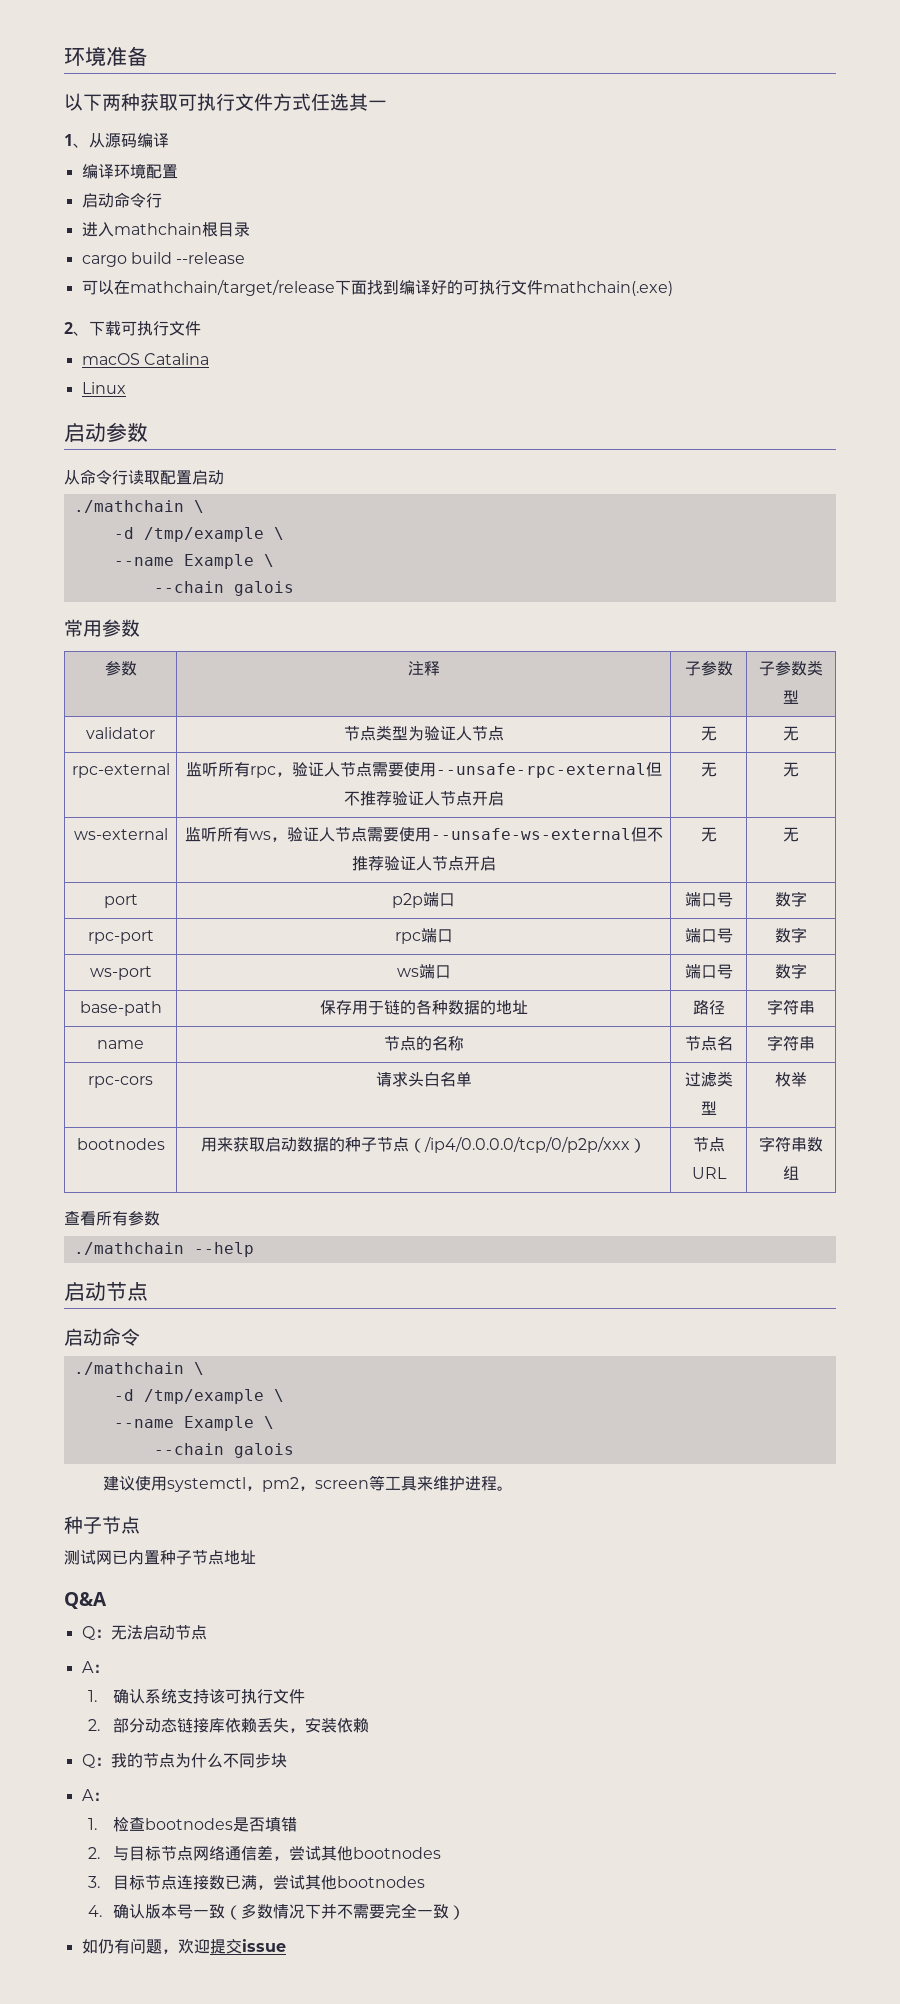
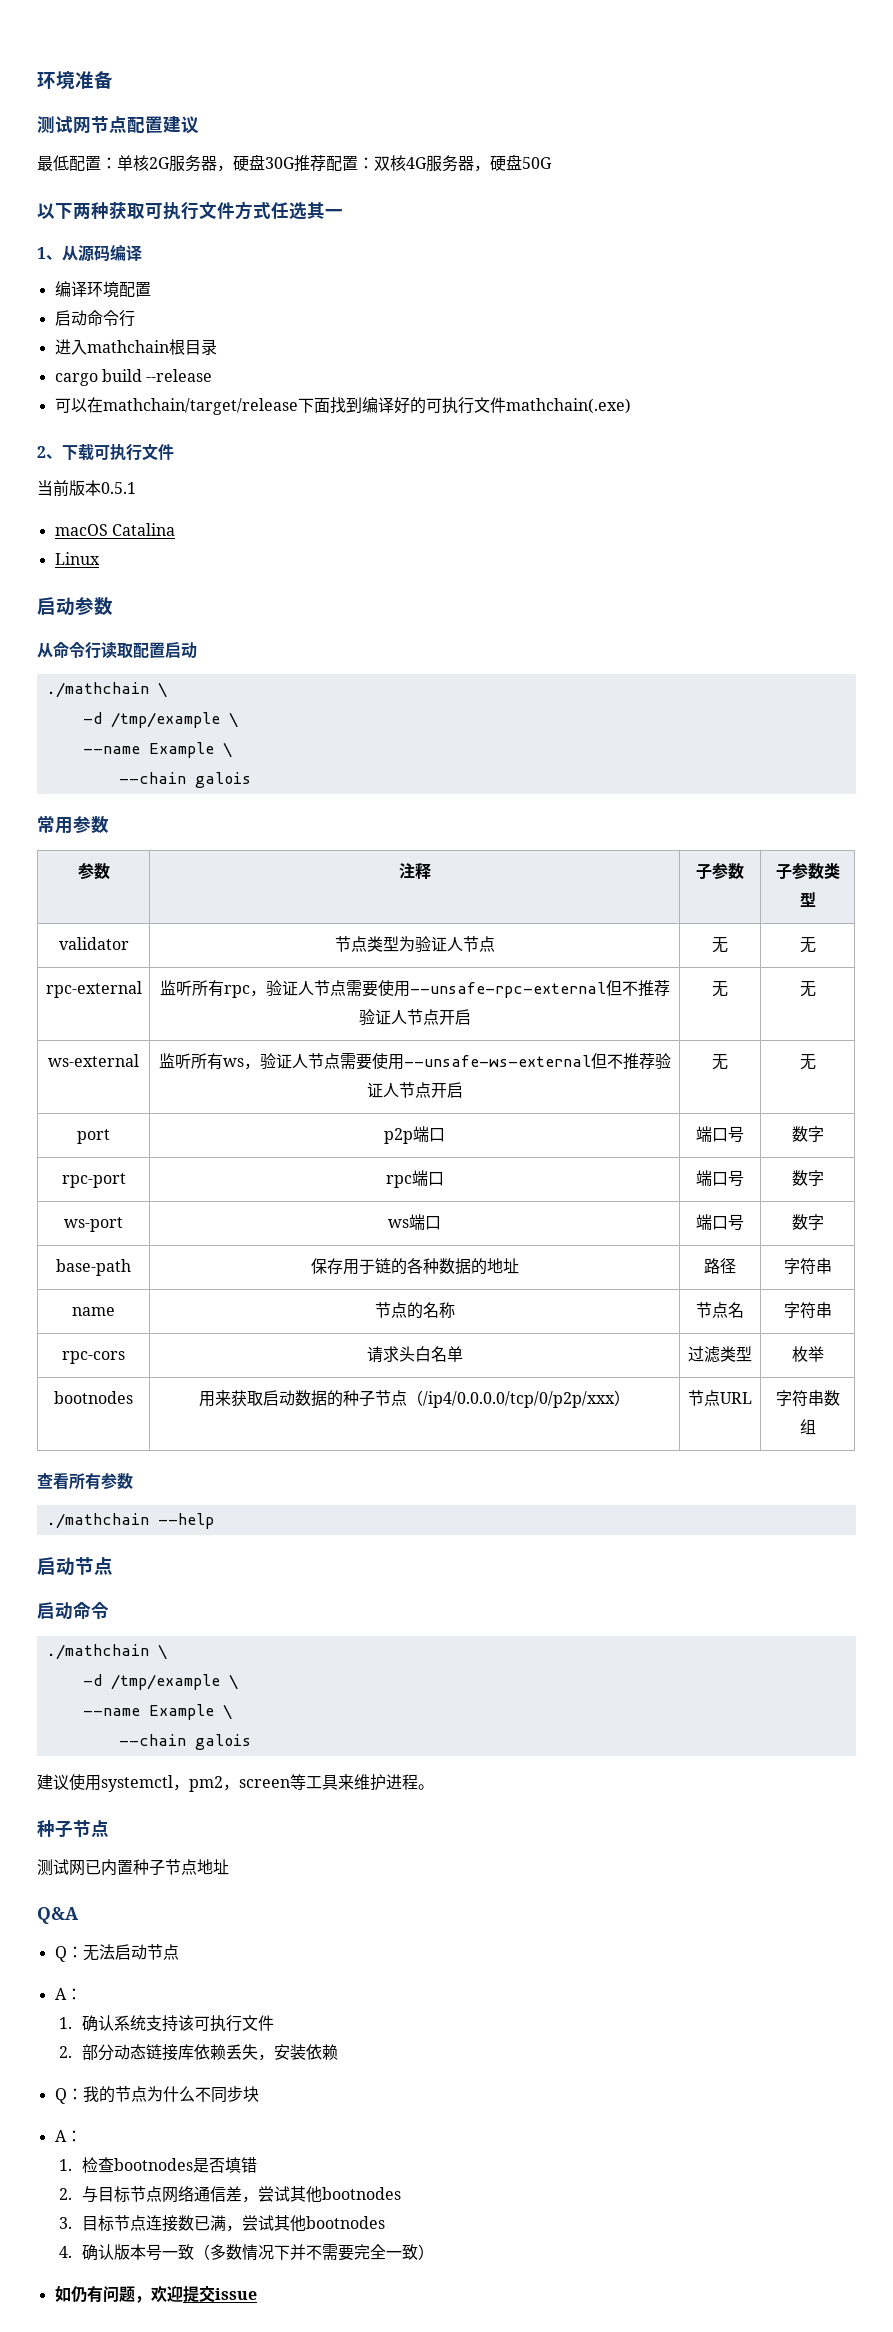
+ 测试网节点配置建议
+ 最低配置：单核2G服务器，硬盘30G推荐配置：双核4G服务器，硬盘50G
+ 当前版本0.5.1

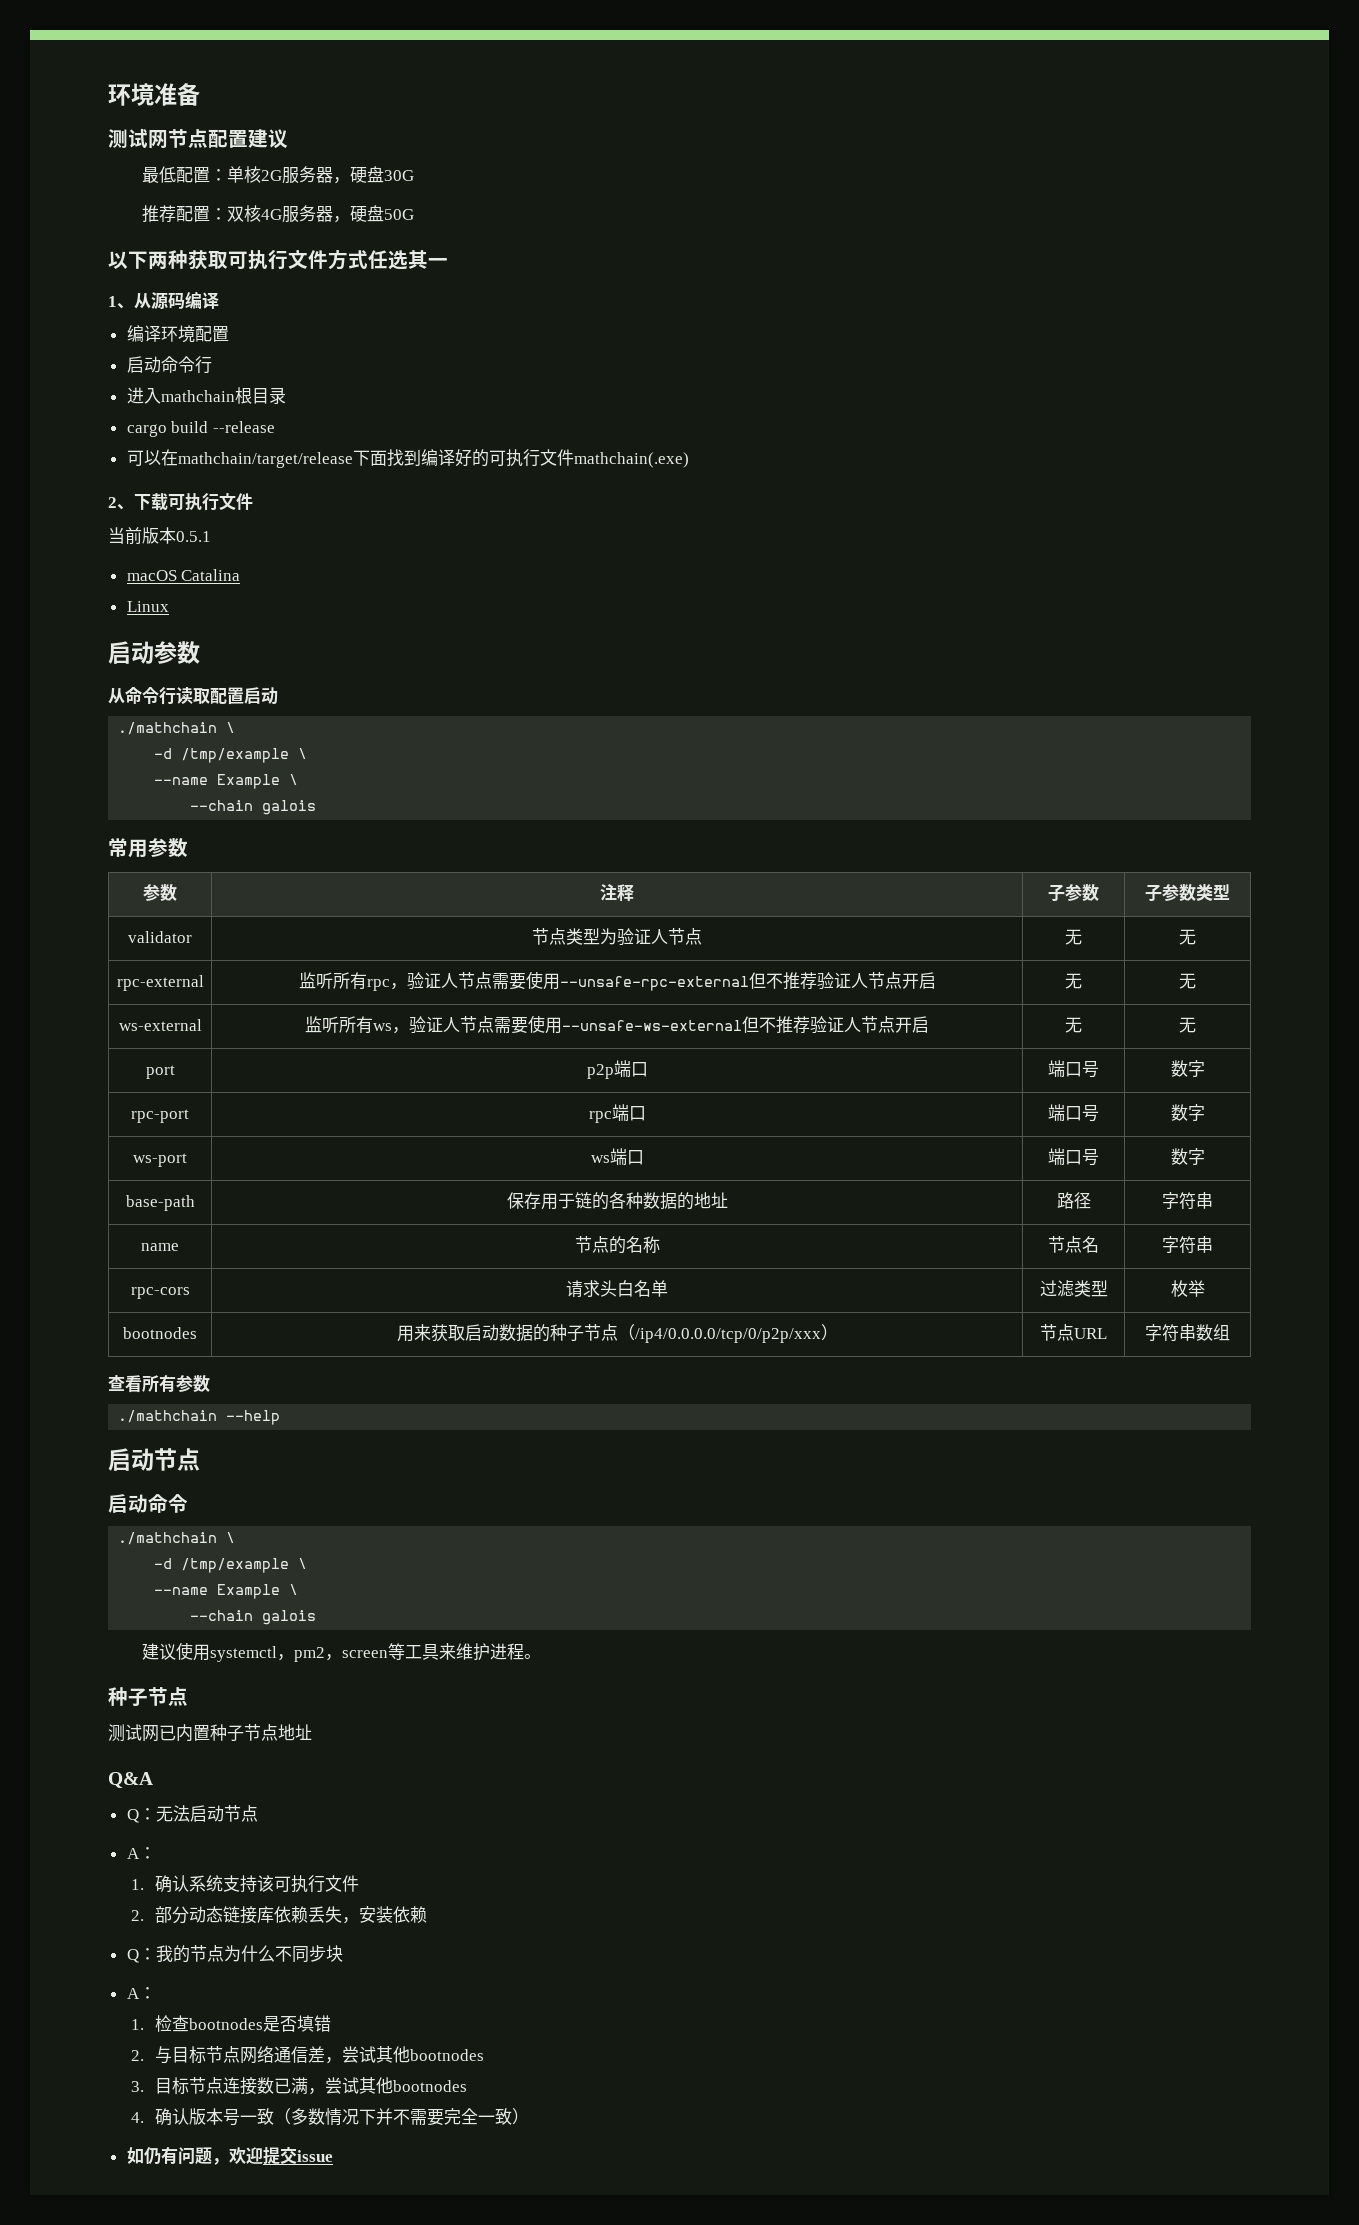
- 最低配置：单核2G服务器，硬盘30G推荐配置：双核4G服务器，硬盘50G
+ 最低配置：单核2G服务器，硬盘30G
+ 推荐配置：双核4G服务器，硬盘50G

